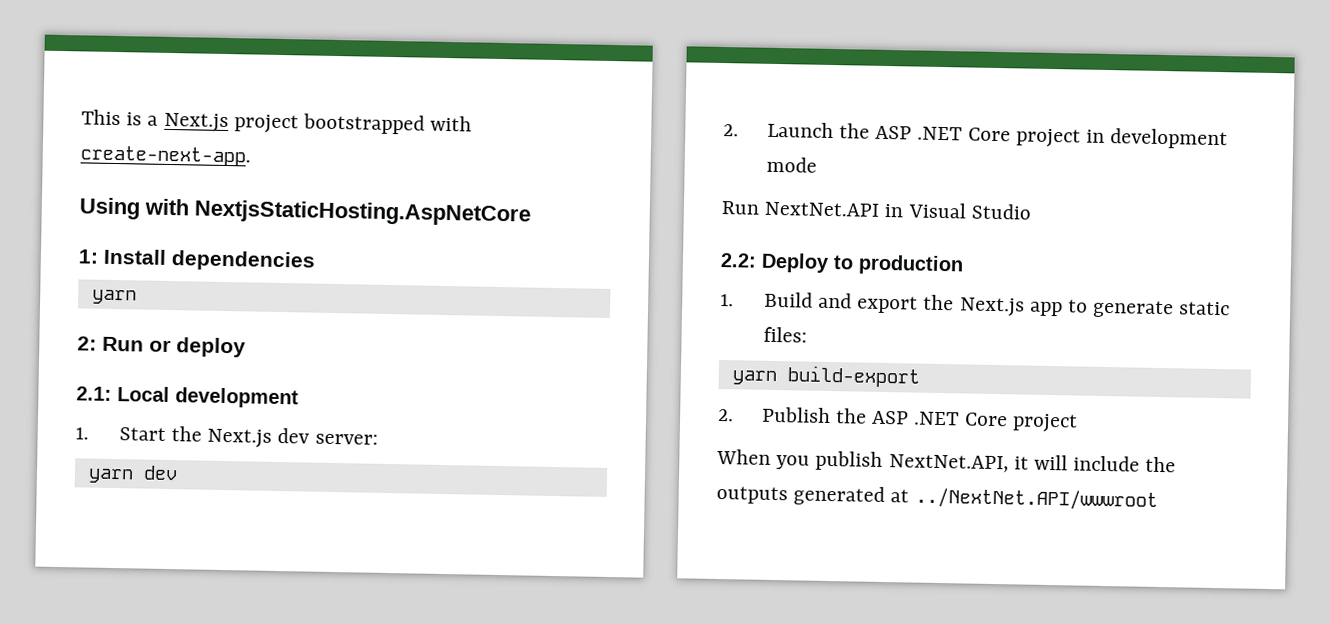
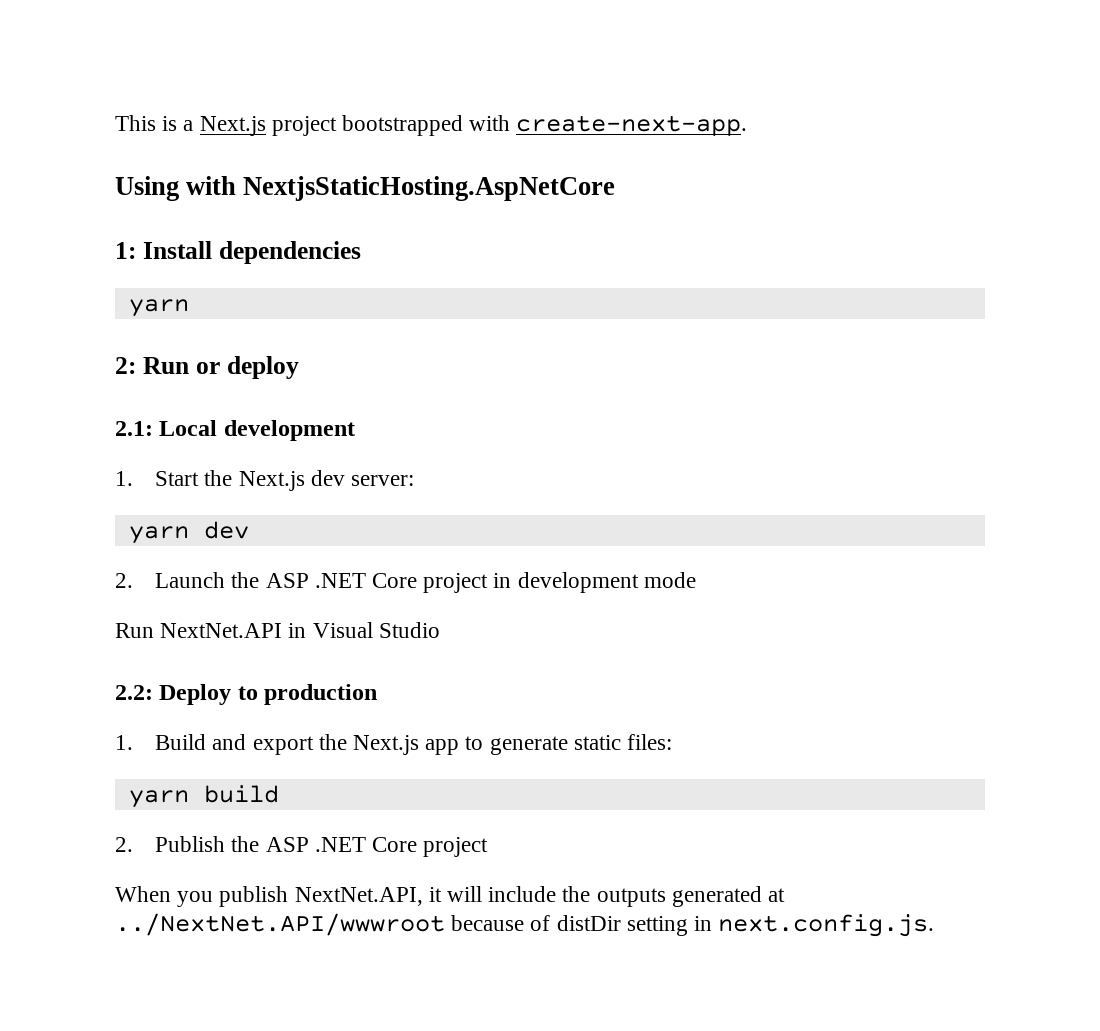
- yarn build-export
+ yarn build
- When you publish NextNet.API, it will include the outputs generated at ../NextNet.API/wwwroot
+ When you publish NextNet.API, it will include the outputs generated at ../NextNet.API/wwwroot because of distDir setting in next.config.js.

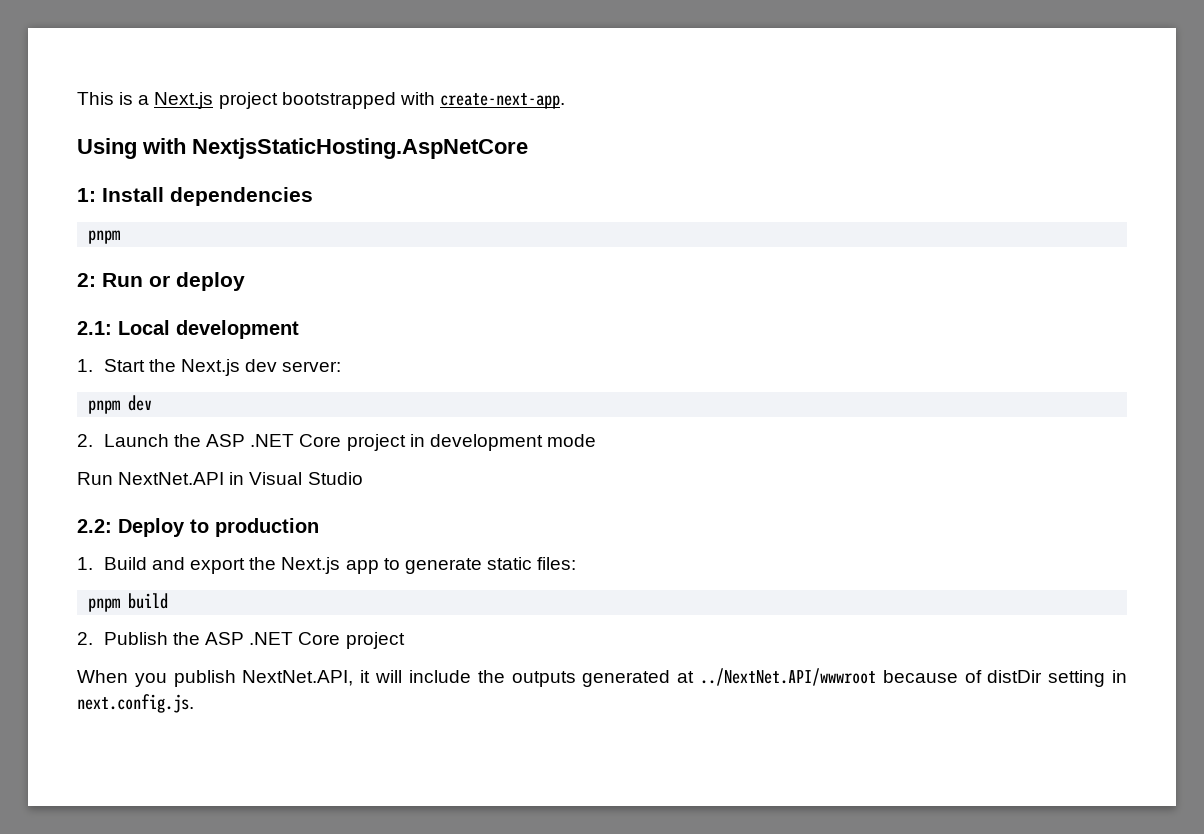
  1: Install dependencies
- yarn
+ pnpm
- yarn dev
+ pnpm dev
- yarn build
+ pnpm build

